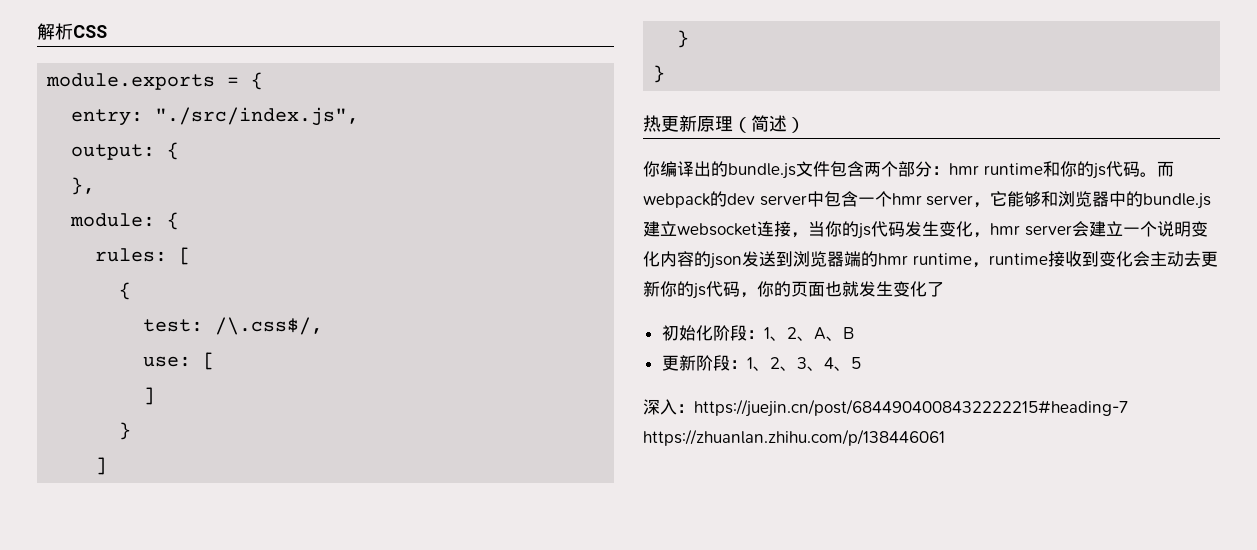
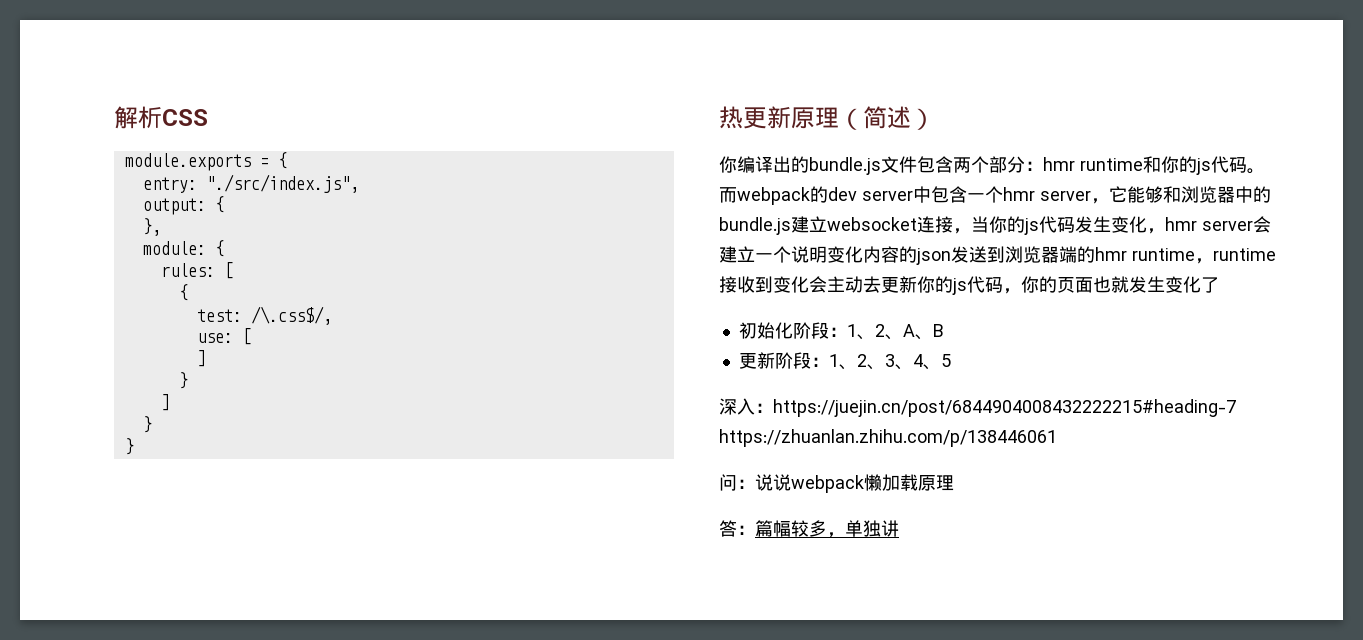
+ 问：说说webpack懒加载原理
+ 答：篇幅较多，单独讲

